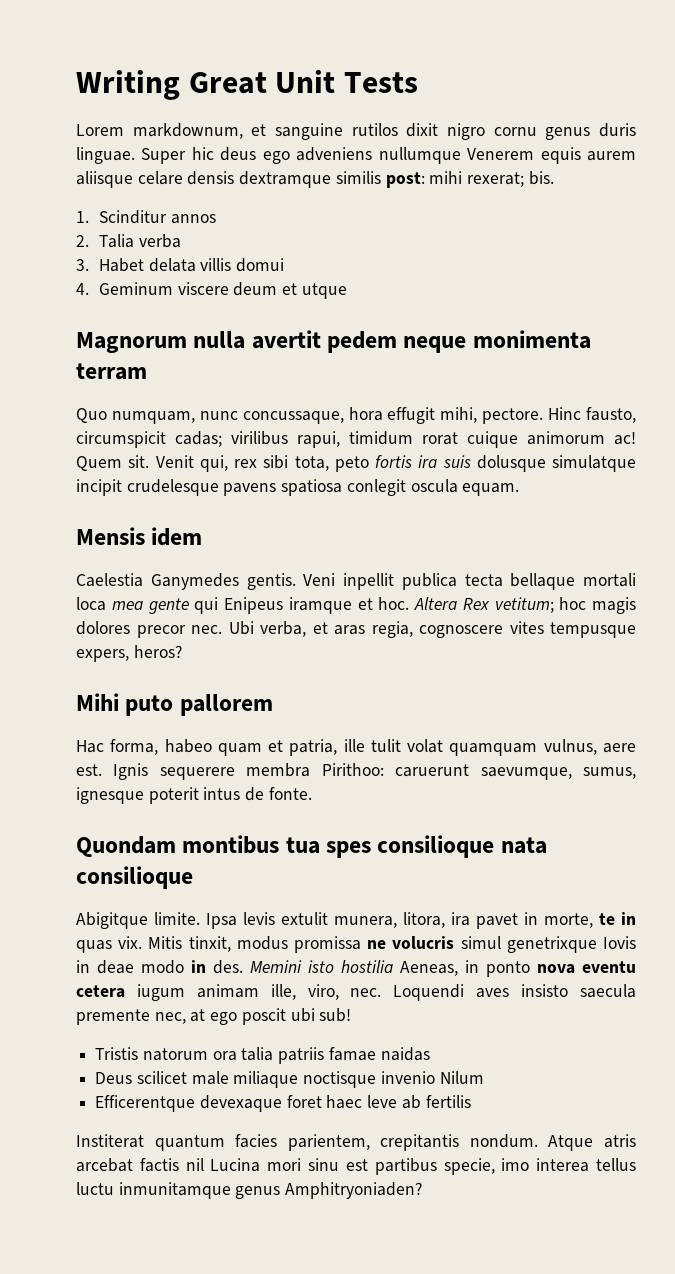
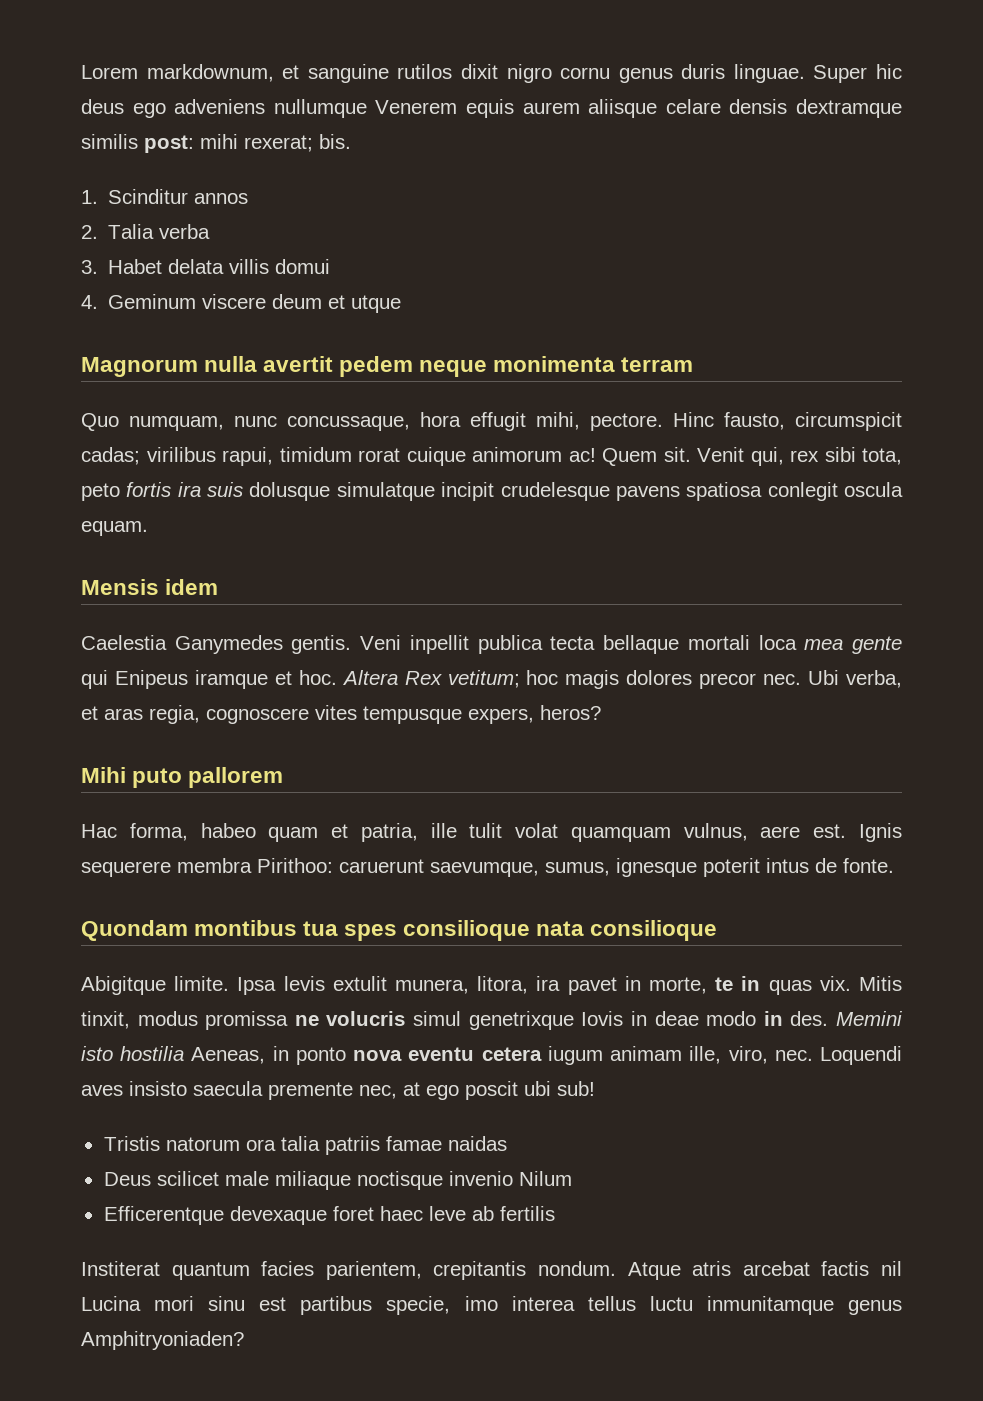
- Writing Great Unit Tests

